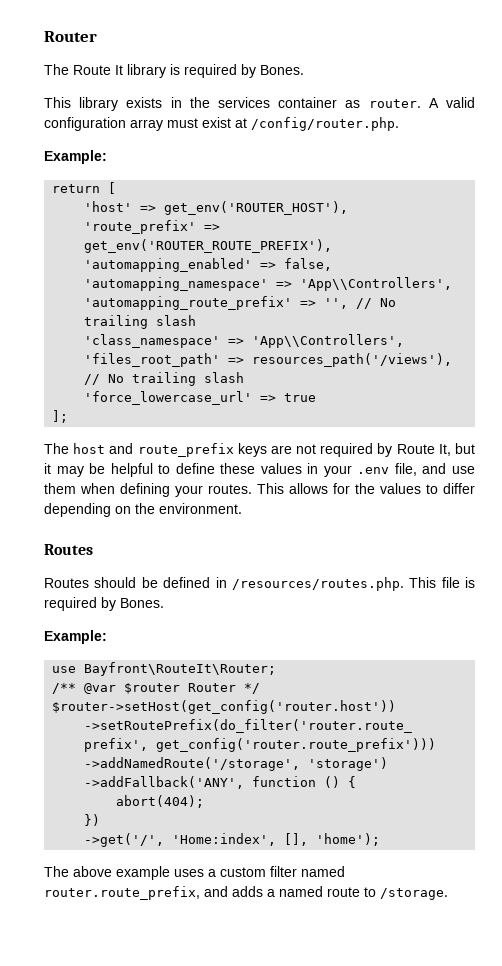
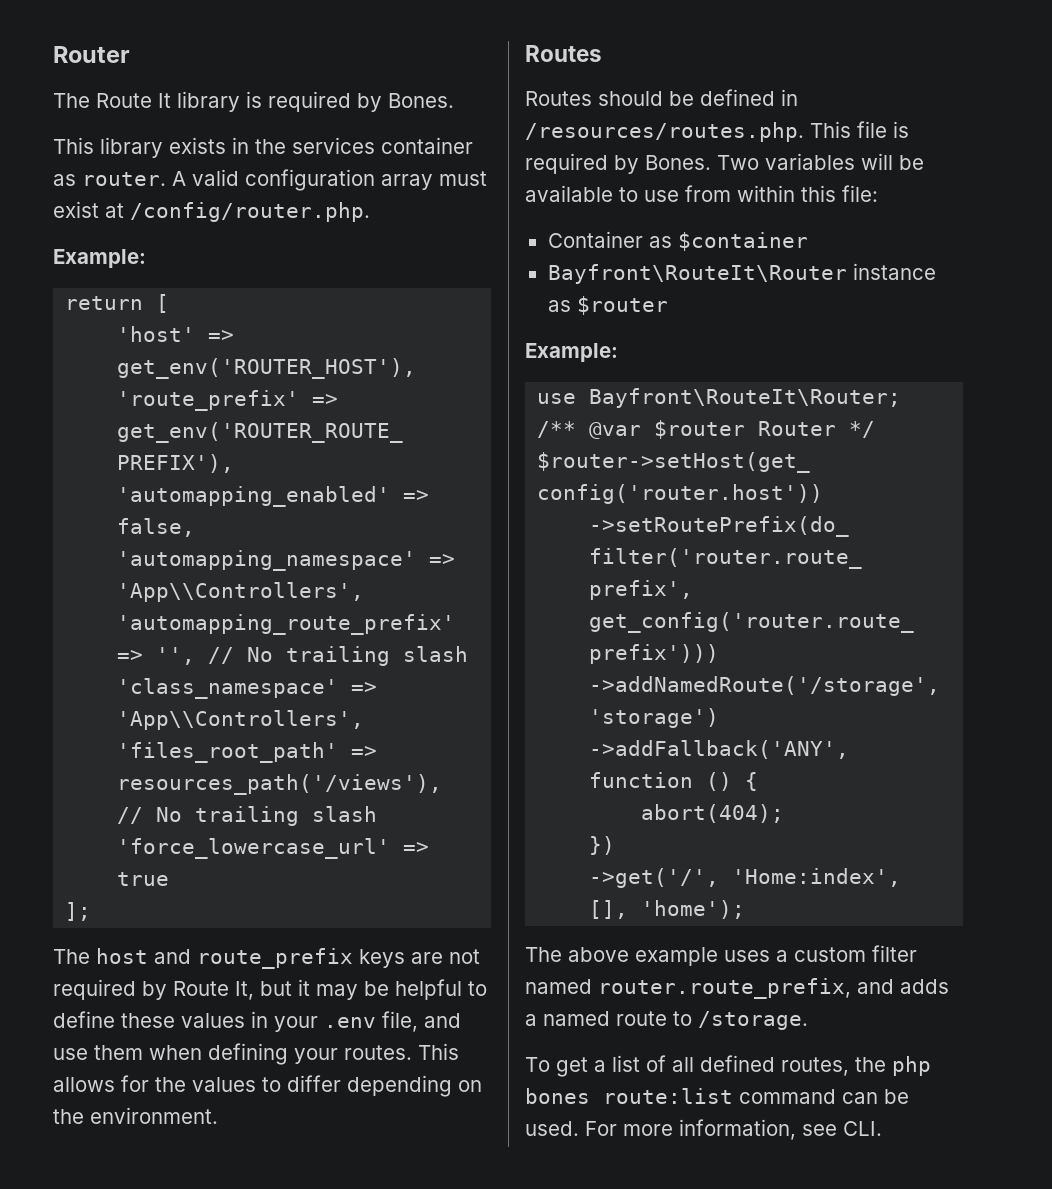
+ Two variables will be available to use from within this file:
+ Container as $container
+ Bayfront\RouteIt\Router instance as $router
+ To get a list of all defined routes, the php bones route:list command can be used. For more information, see CLI.

